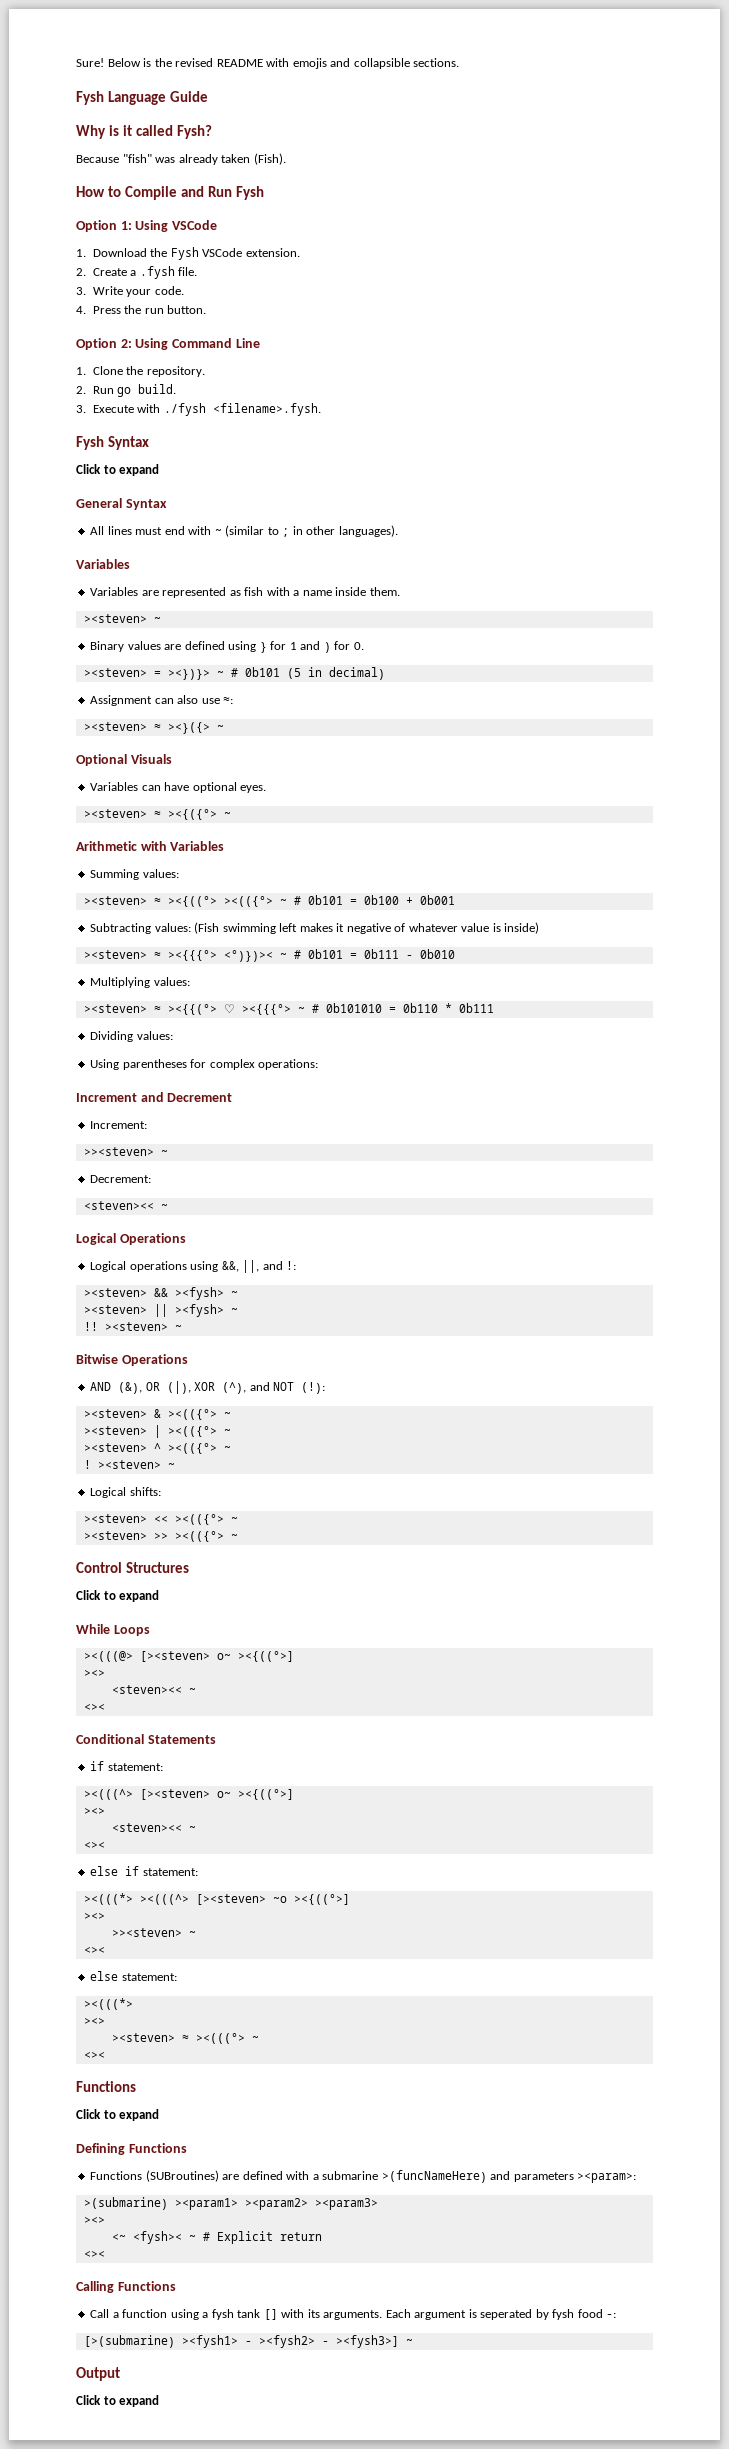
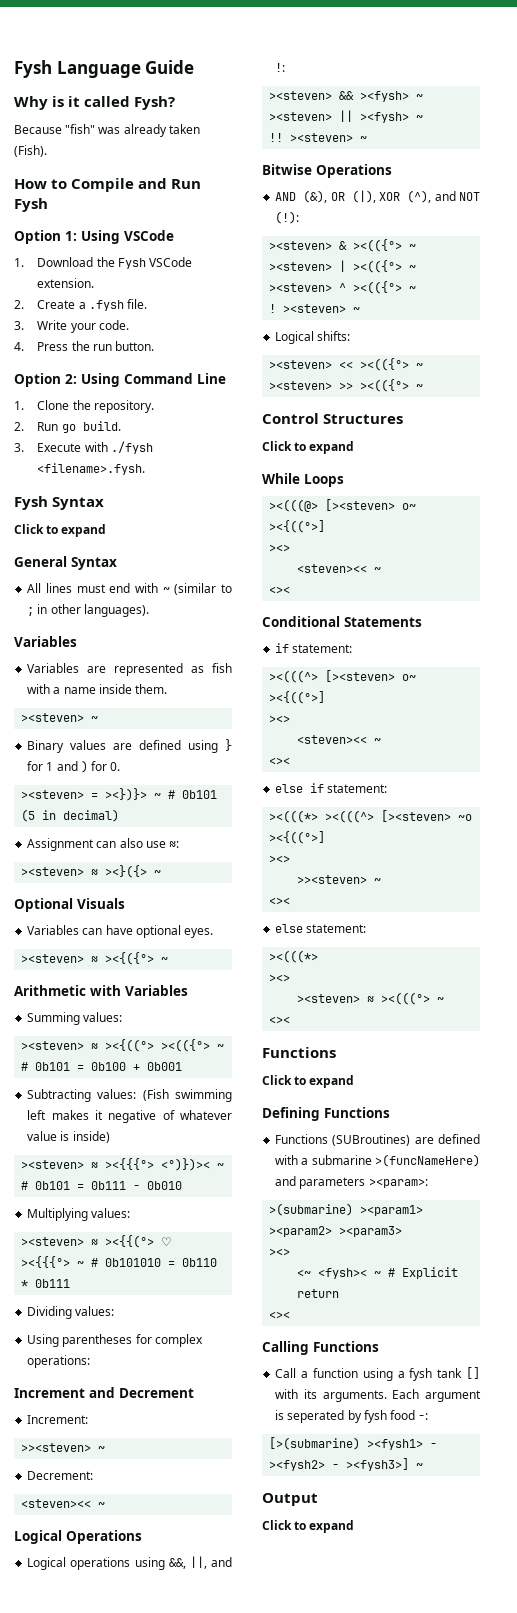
- Sure! Below is the revised README with emojis and collapsible sections.

